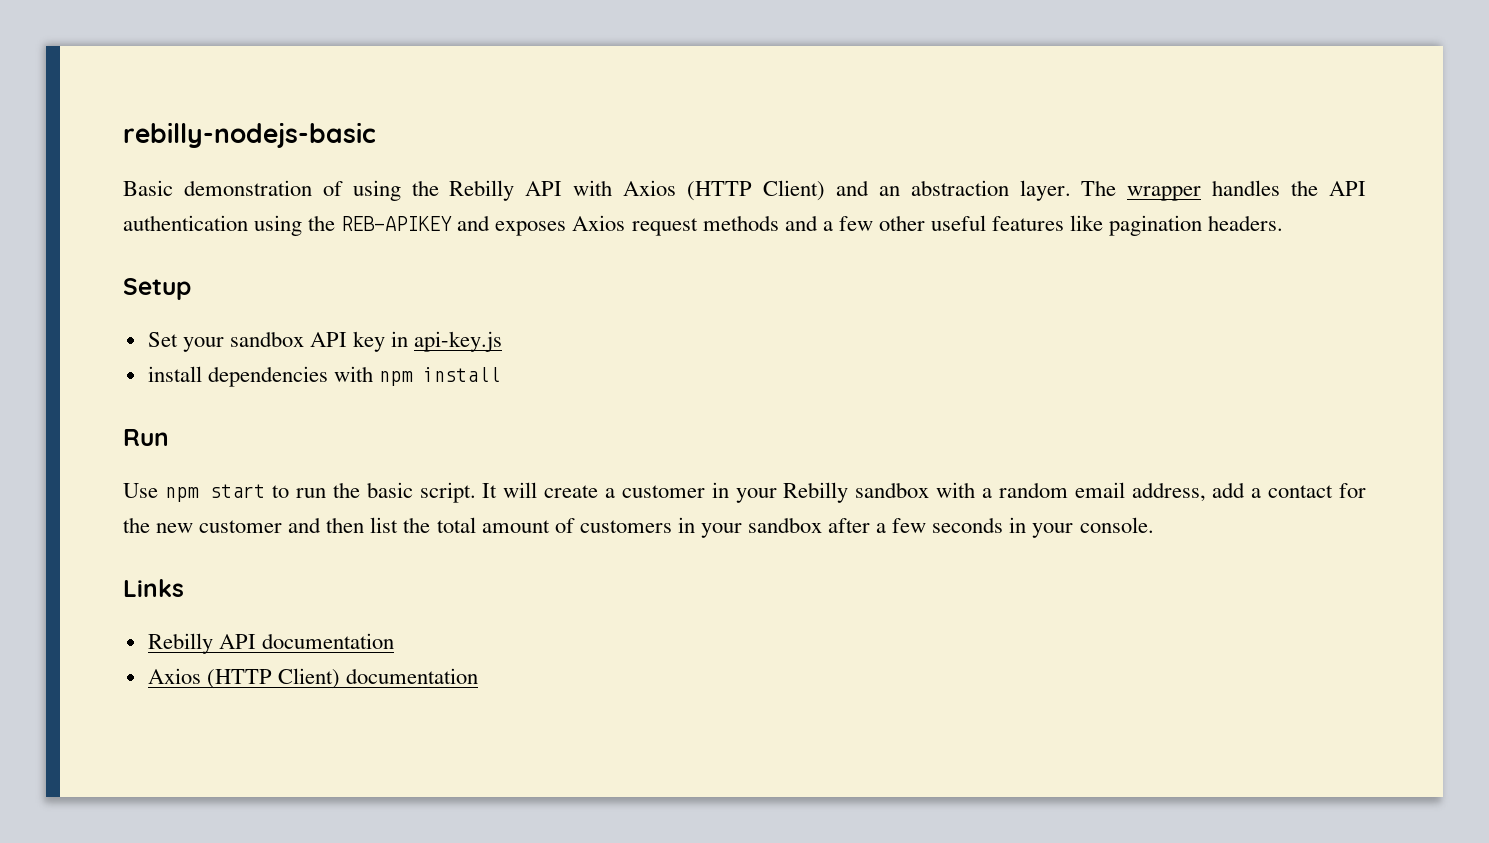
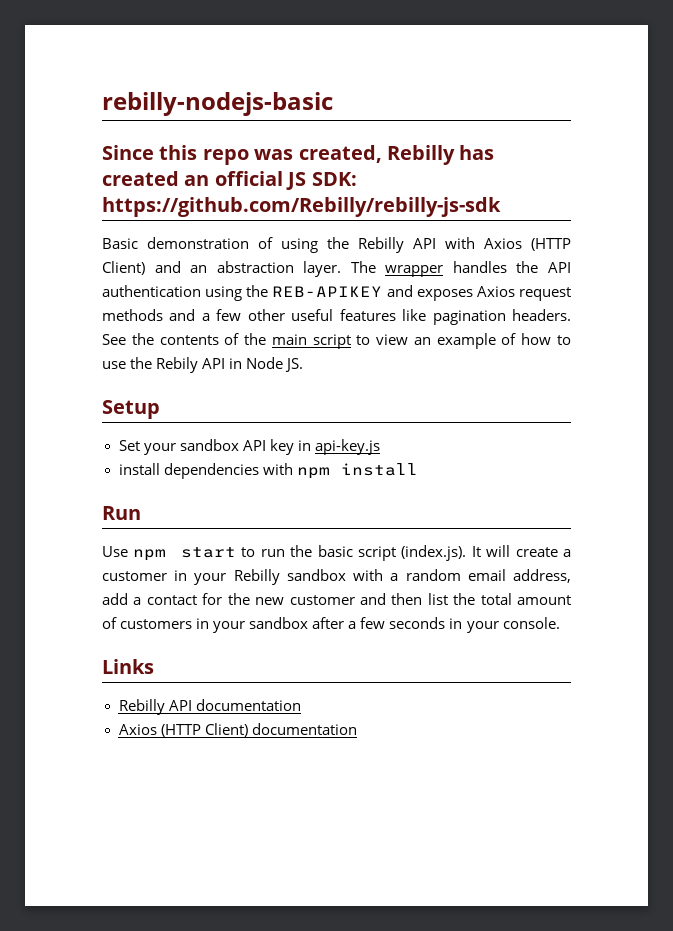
+ Since this repo was created, Rebilly has created an official JS SDK: https://github.com/Rebilly/rebilly-js-sdk
+ See the contents of the main script to view an example of how to use the Rebily API in Node JS.
- Use npm start to run the basic script. It will create a customer in your Rebilly sandbox with a random email address, add a contact for the new customer and then list the total amount of customers in your sandbox after a few seconds in your console.
+ Use npm start to run the basic script (index.js). It will create a customer in your Rebilly sandbox with a random email address, add a contact for the new customer and then list the total amount of customers in your sandbox after a few seconds in your console.

